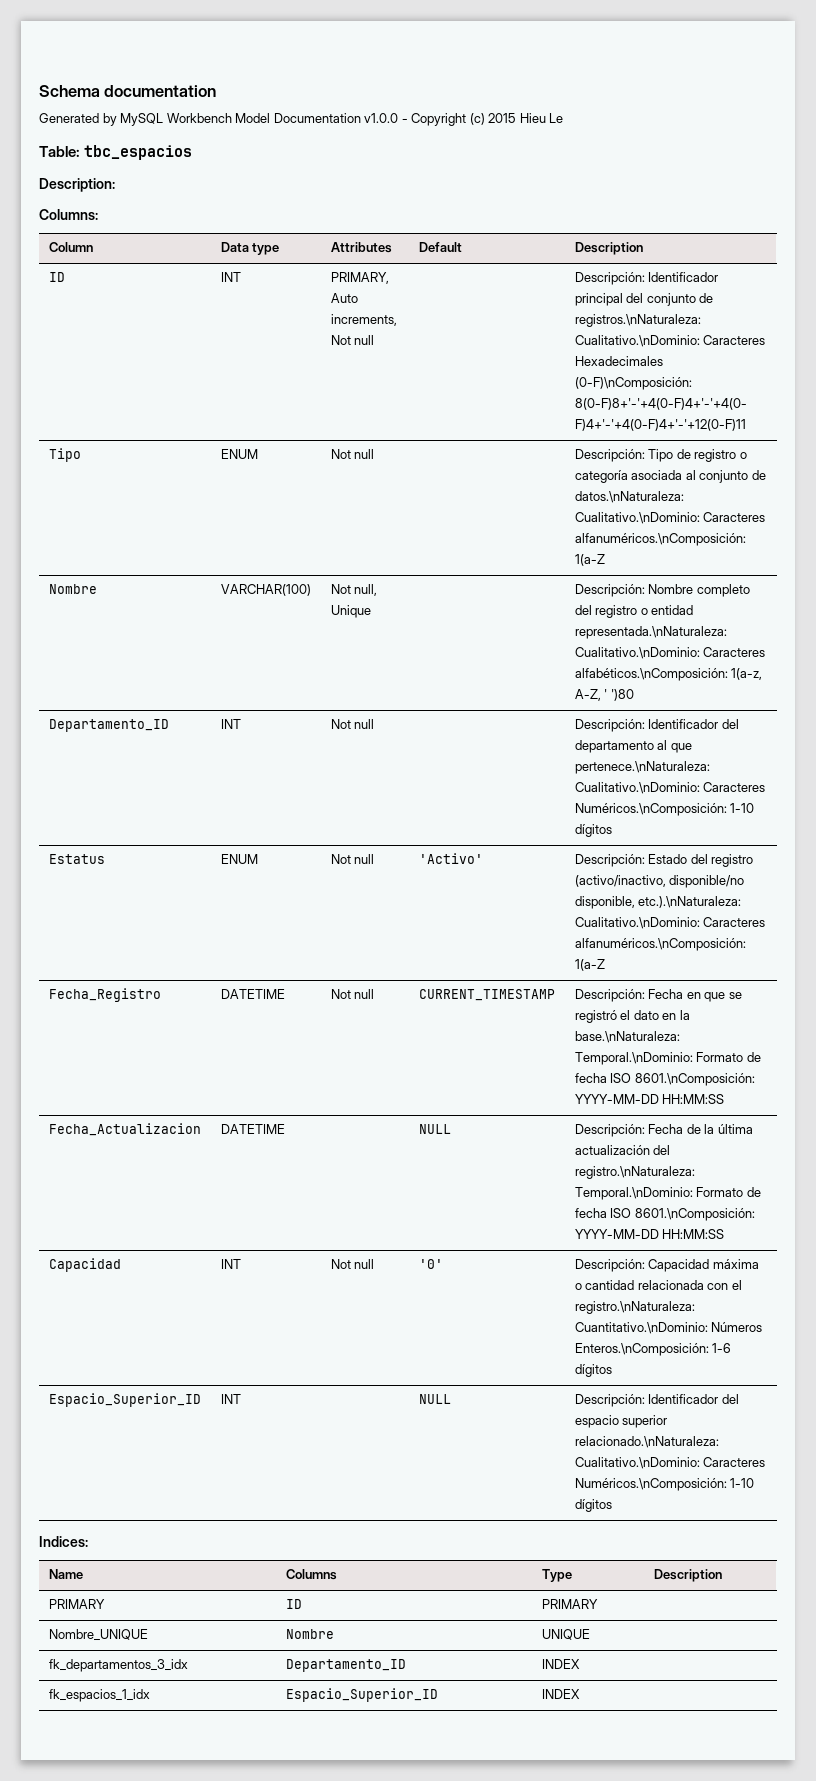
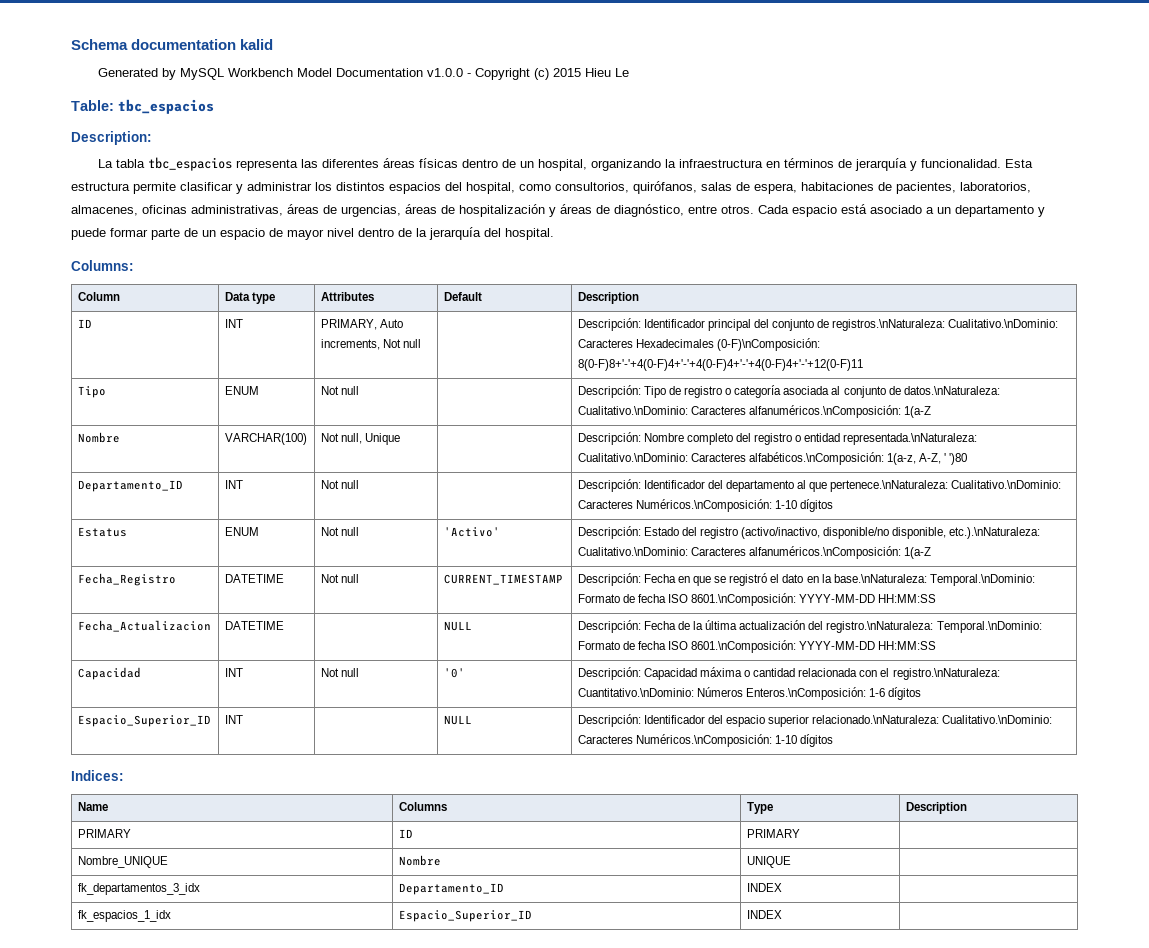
- Schema documentation
+ Schema documentation kalid
+ La tabla tbc_espacios representa las diferentes áreas físicas dentro de un hospital, organizando la infraestructura en términos de jerarquía y funcionalidad. Esta estructura permite clasificar y administrar los distintos espacios del hospital, como consultorios, quirófanos, salas de espera, habitaciones de pacientes, laboratorios, almacenes, oficinas administrativas, áreas de urgencias, áreas de hospitalización y áreas de diagnóstico, entre otros. Cada espacio está asociado a un departamento y puede formar parte de un espacio de mayor nivel dentro de la jerarquía del hospital.

